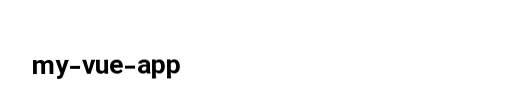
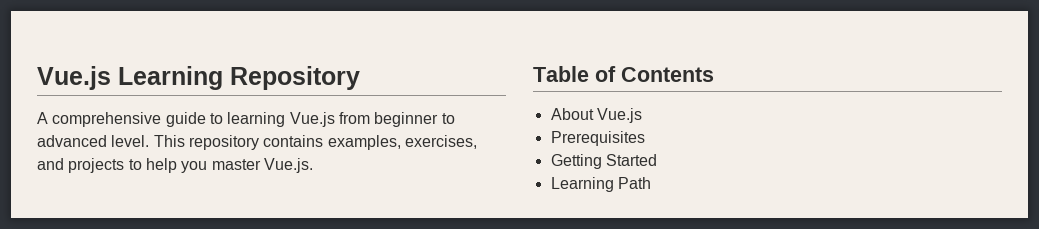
- my-vue-app
+ Vue.js Learning Repository
+ A comprehensive guide to learning Vue.js from beginner to advanced level. This repository contains examples, exercises, and projects to help you master Vue.js.
+ Table of Contents
+ About Vue.js
+ Prerequisites
+ Getting Started
+ Learning Path

